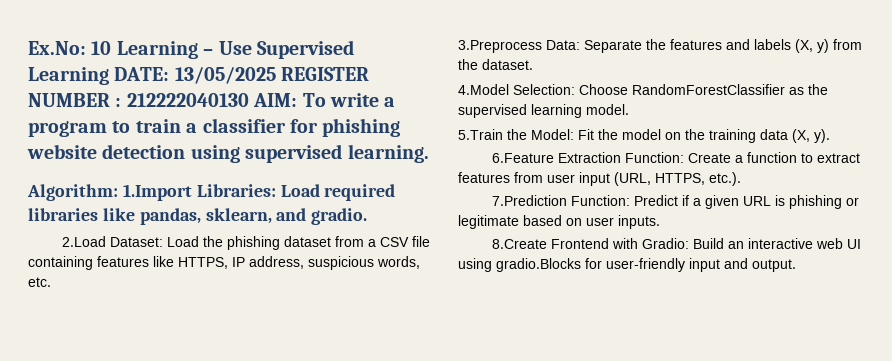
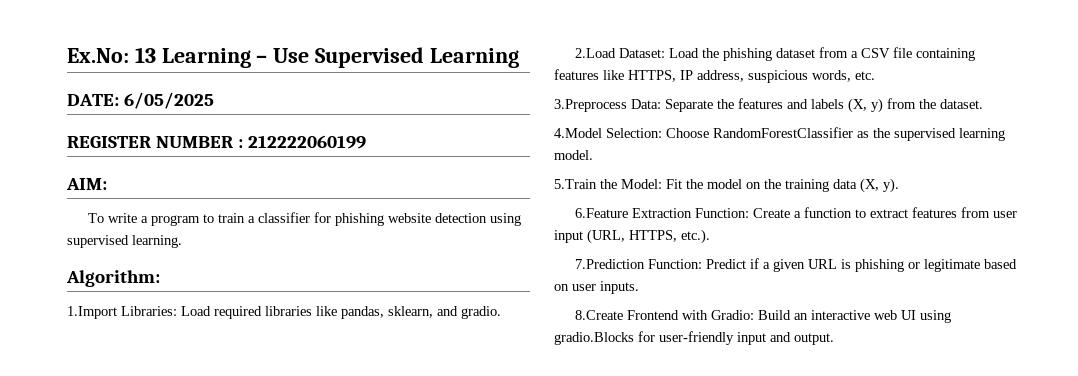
- Ex.No: 10 Learning – Use Supervised Learning DATE: 13/05/2025 REGISTER NUMBER : 212222040130 AIM: To write a program to train a classifier for phishing website detection using supervised learning.
+ Ex.No: 13 Learning – Use Supervised Learning
+ DATE: 6/05/2025
+ REGISTER NUMBER : 212222060199
+ AIM:
+ To write a program to train a classifier for phishing website detection using supervised learning.
- Algorithm: 1.Import Libraries: Load required libraries like pandas, sklearn, and gradio.
+ Algorithm:
+ 1.Import Libraries: Load required libraries like pandas, sklearn, and gradio.

